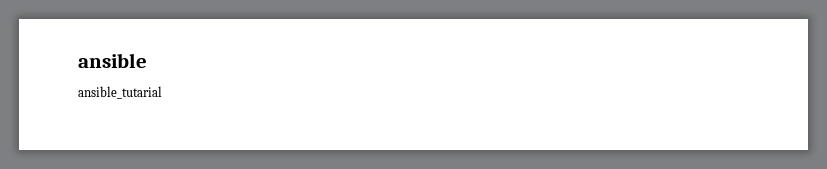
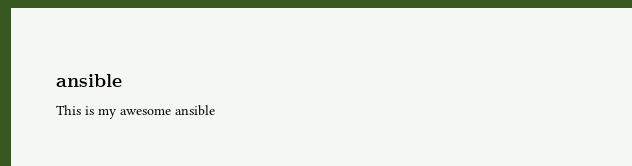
- ansible_tutarial
+ This is my awesome ansible

